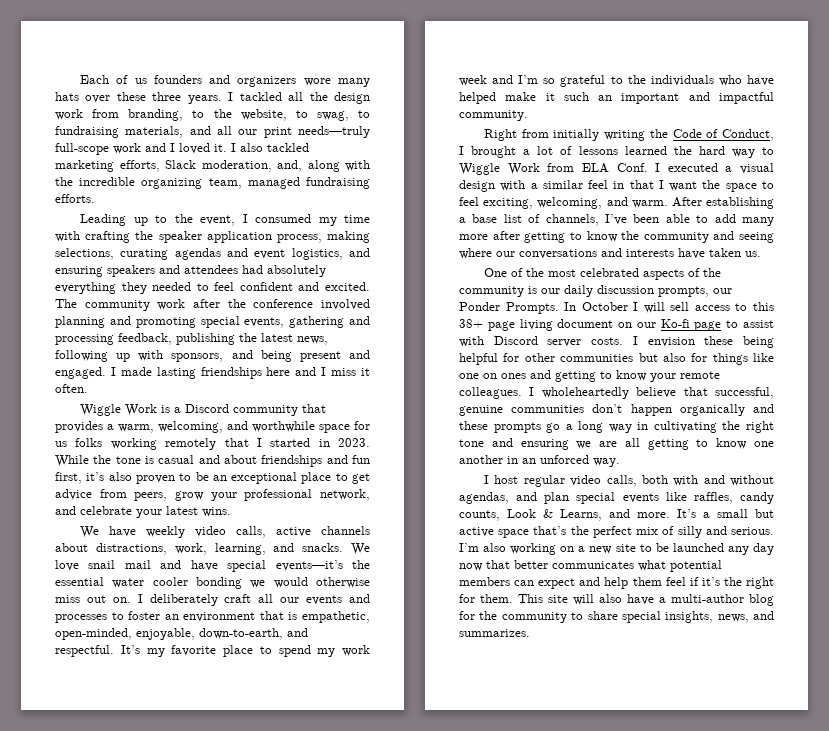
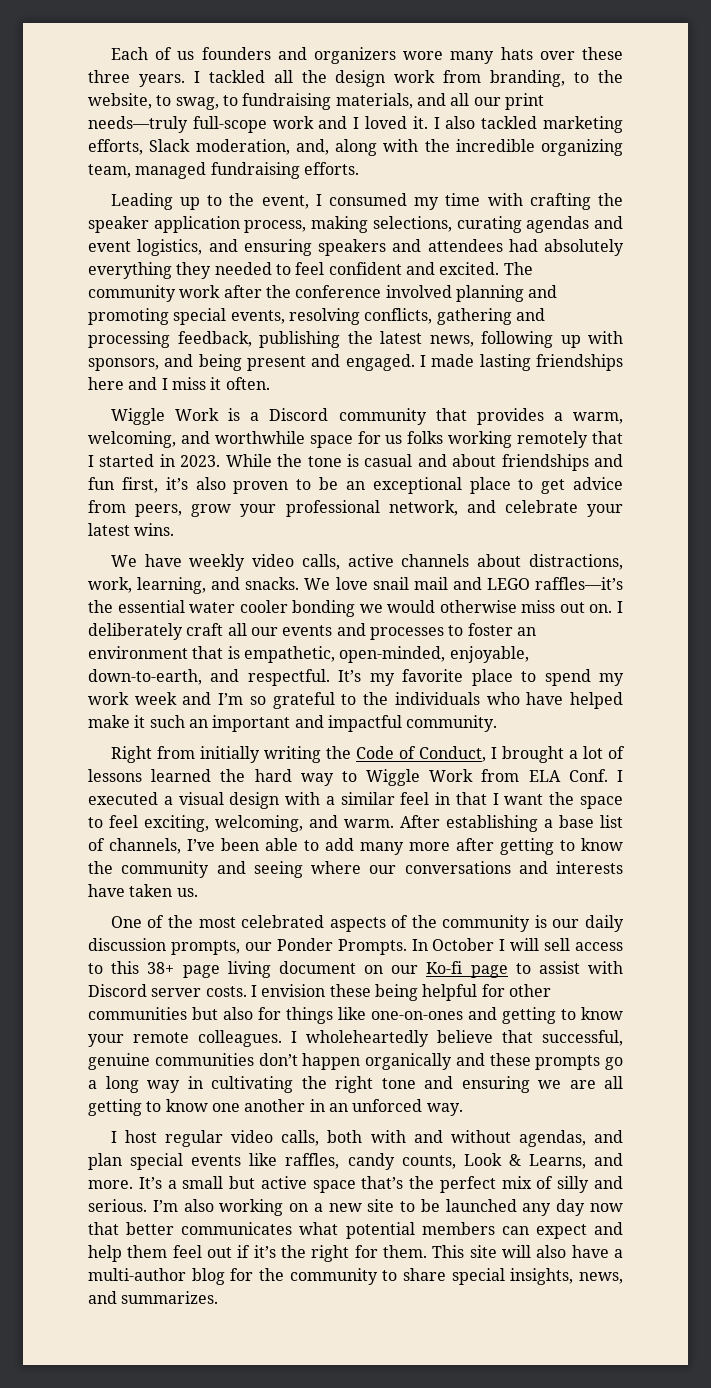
- The community work after the conference involved planning and promoting special events, gathering and processing feedback, publishing the latest news, following up with sponsors, and being present and engaged.
+ The community work after the conference involved planning and promoting special events, resolving conflicts, gathering and processing feedback, publishing the latest news, following up with sponsors, and being present and engaged.
- We love snail mail and have special events—it’s the essential water cooler bonding we would otherwise miss out on.
+ We love snail mail and LEGO raffles—it’s the essential water cooler bonding we would otherwise miss out on.
- I envision these being helpful for other communities but also for things like one on ones and getting to know your remote colleagues.
+ I envision these being helpful for other communities but also for things like one-on-ones and getting to know your remote colleagues.
- I’m also working on a new site to be launched any day now that better communicates what potential members can expect and help them feel if it’s the right for them.
+ I’m also working on a new site to be launched any day now that better communicates what potential members can expect and help them feel out if it’s the right for them.

